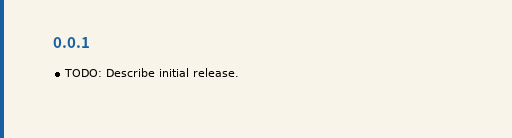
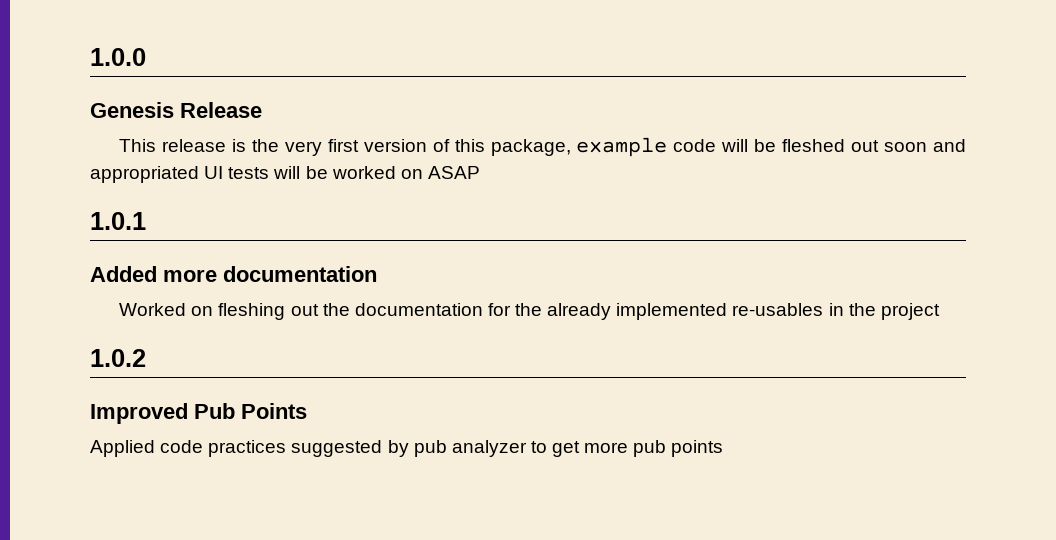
- 0.0.1
- TODO: Describe initial release.
+ 1.0.0
+ Genesis Release
+ This release is the very first version of this package, example code will be fleshed out soon and appropriated UI tests will be worked on ASAP
+ 1.0.1
+ Added more documentation
+ Worked on fleshing out the documentation for the already implemented re-usables in the project
+ 1.0.2
+ Improved Pub Points
+ Applied code practices suggested by pub analyzer to get more pub points

